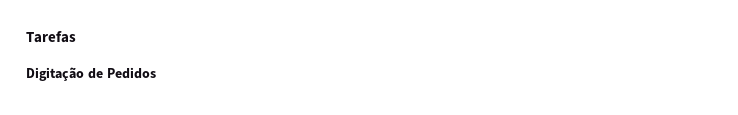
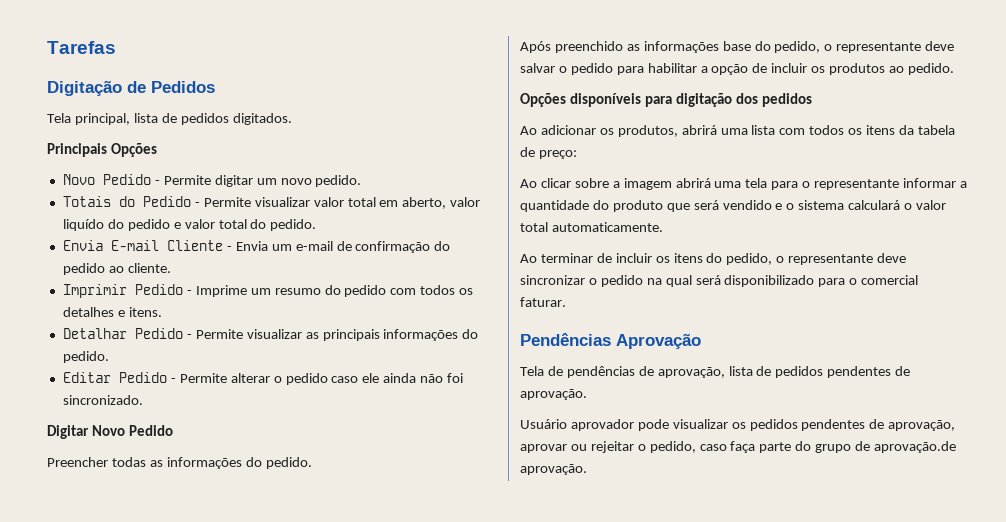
+ Tela principal, lista de pedidos digitados.
+ Principais Opções
+ Novo Pedido - Permite digitar um novo pedido.
+ Totais do Pedido - Permite visualizar valor total em aberto, valor liquído do pedido e valor total do pedido.
+ Envia E-mail Cliente - Envia um e-mail de confirmação do pedido ao cliente.
+ Imprimir Pedido - Imprime um resumo do pedido com todos os detalhes e itens.
+ Detalhar Pedido - Permite visualizar as principais informações do pedido.
+ Editar Pedido - Permite alterar o pedido caso ele ainda não foi sincronizado.
+ Digitar Novo Pedido
+ Preencher todas as informações do pedido.
+ Após preenchido as informações base do pedido, o representante deve salvar o pedido para habilitar a opção de incluir os produtos ao pedido.
+ Opções disponíveis para digitação dos pedidos
+ Ao adicionar os produtos, abrirá uma lista com todos os itens da tabela de preço:
+ Ao clicar sobre a imagem abrirá uma tela para o representante informar a quantidade do produto que será vendido e o sistema calculará o valor total automaticamente.
+ Ao terminar de incluir os itens do pedido, o representante deve sincronizar o pedido na qual será disponibilizado para o comercial faturar.
+ Pendências Aprovação
+ Tela de pendências de aprovação, lista de pedidos pendentes de aprovação.
+ Usuário aprovador pode visualizar os pedidos pendentes de aprovação, aprovar ou rejeitar o pedido, caso faça parte do grupo de aprovação.de aprovação.

